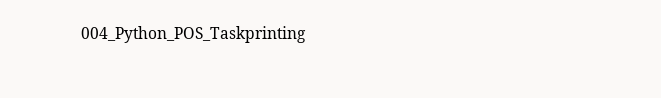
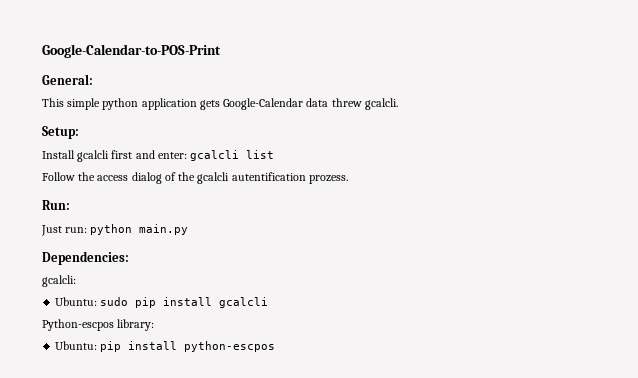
- 004_Python_POS_Taskprinting
+ Google-Calendar-to-POS-Print
+ General:
+ This simple python application gets Google-Calendar data threw gcalcli.
+ Setup:
+ Install gcalcli first and enter: gcalcli list
+ Follow the access dialog of the gcalcli autentification prozess.
+ Run:
+ Just run: python main.py
+ Dependencies:
+ gcalcli:
+ Ubuntu: sudo pip install gcalcli
+ Python-escpos library:
+ Ubuntu: pip install python-escpos

